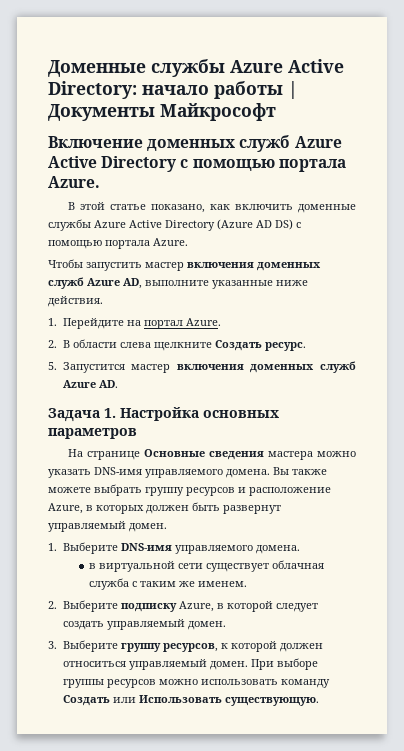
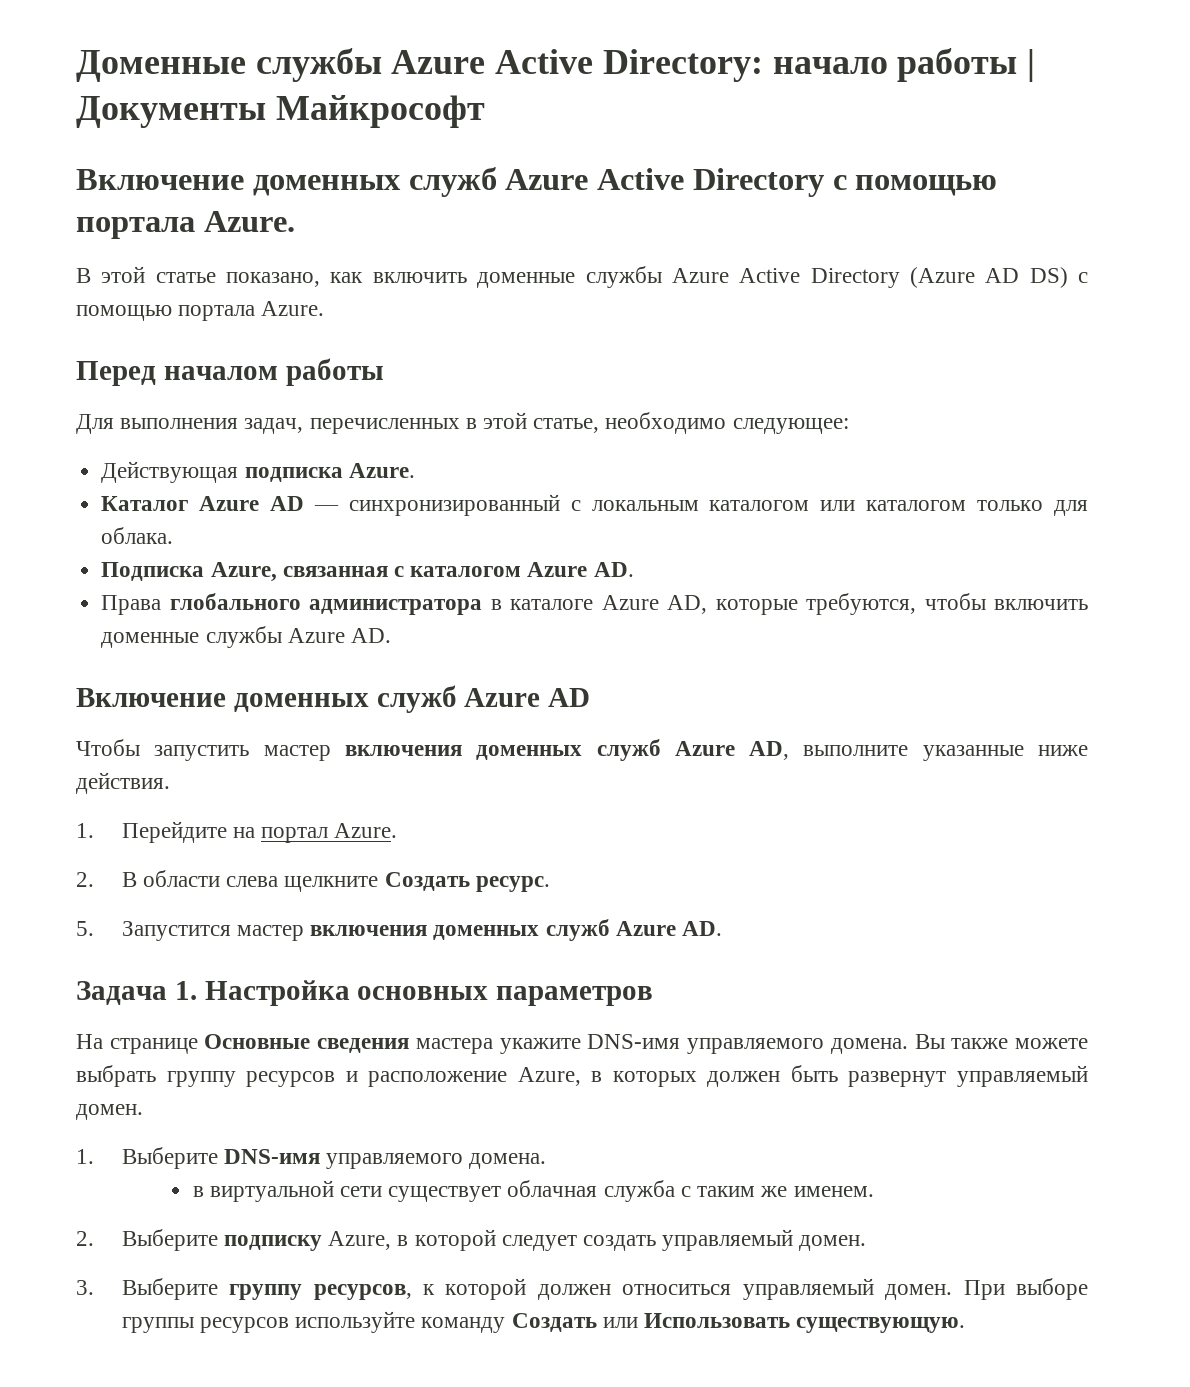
+ Перед началом работы
+ Для выполнения задач, перечисленных в этой статье, необходимо следующее:
+ Действующая подписка Azure.
+ Каталог Azure AD — синхронизированный с локальным каталогом или каталогом только для облака.
+ Подписка Azure, связанная с каталогом Azure AD.
+ Права глобального администратора в каталоге Azure AD, которые требуются, чтобы включить доменные службы Azure AD.
+ Включение доменных служб Azure AD
- На странице Основные сведения мастера можно указать DNS-имя управляемого домена.
+ На странице Основные сведения мастера укажите DNS-имя управляемого домена.
- При выборе группы ресурсов можно использовать команду Создать или Использовать существующую.
+ При выборе группы ресурсов используйте команду Создать или Использовать существующую.

